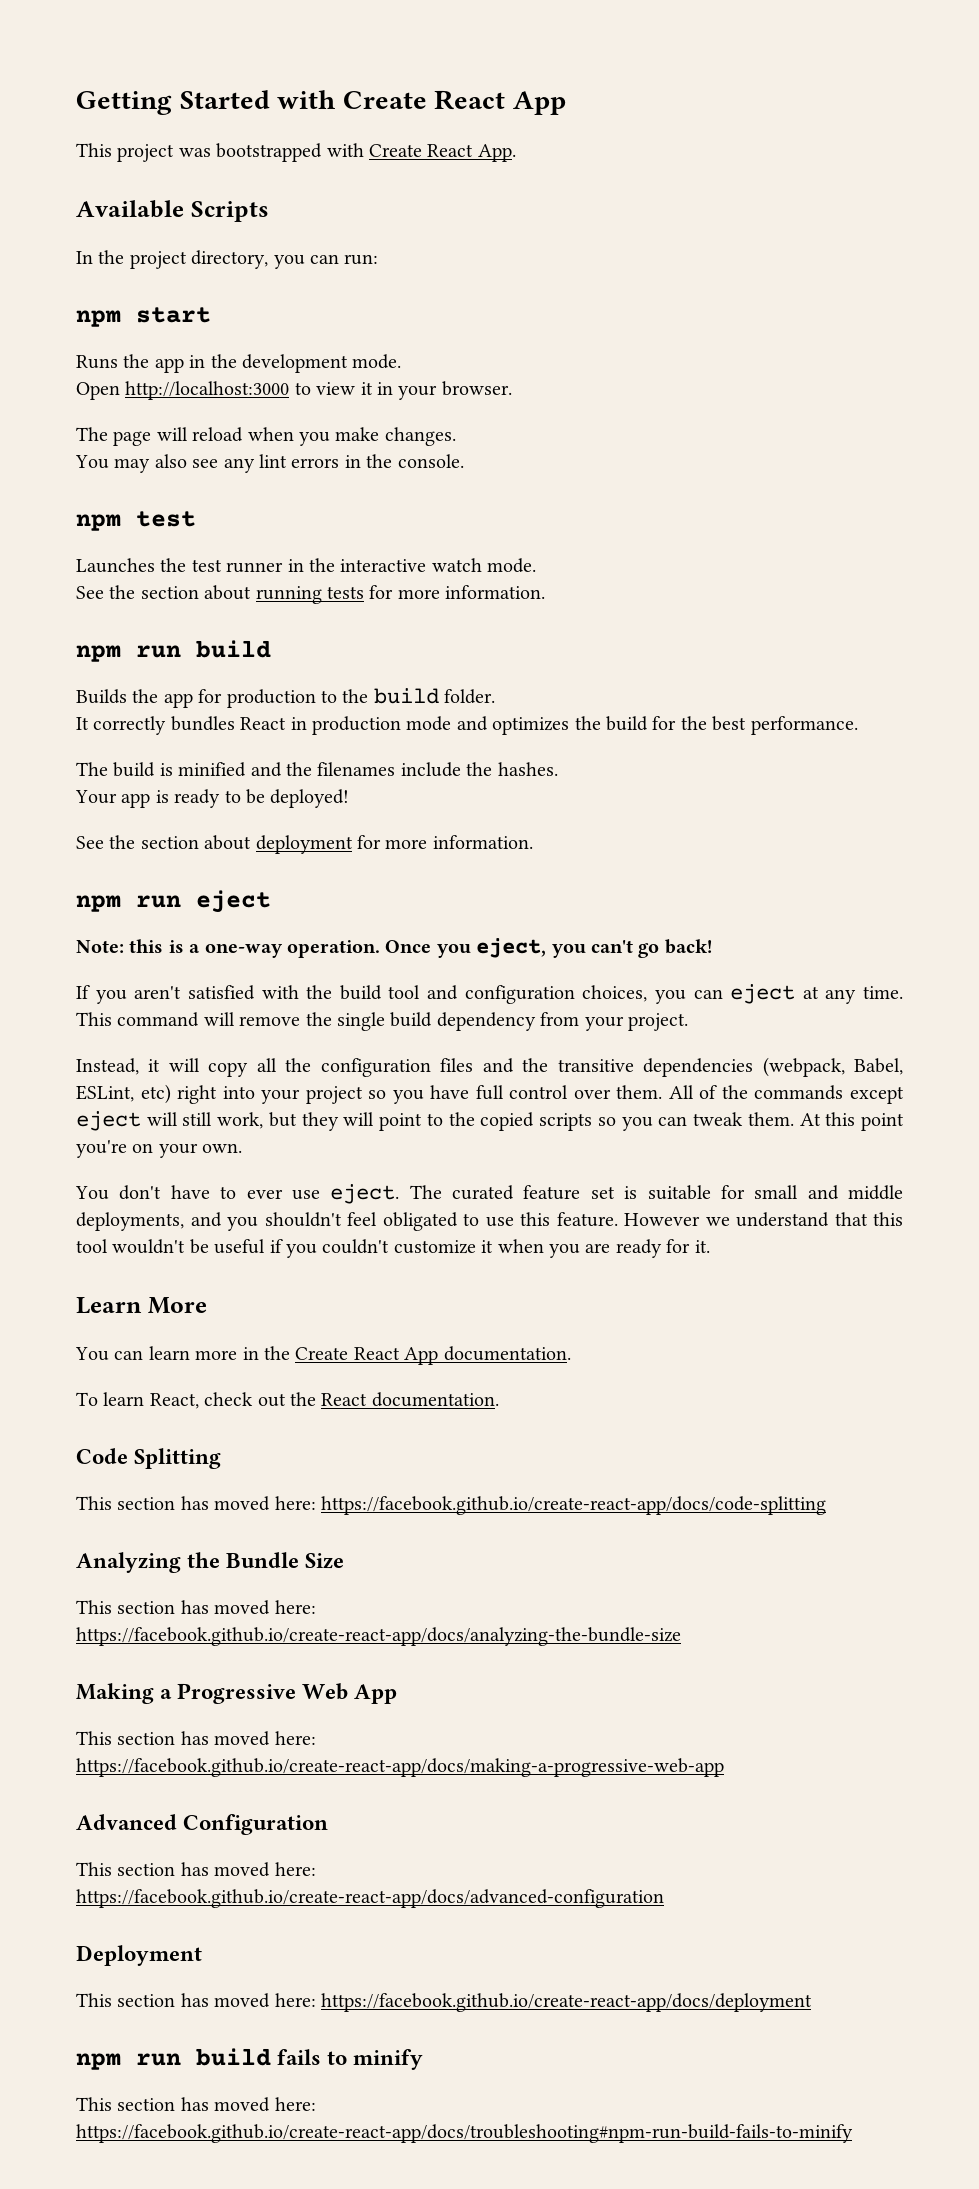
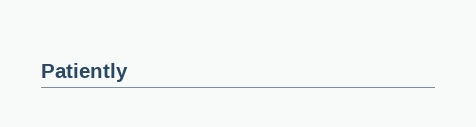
- Getting Started with Create React App
- This project was bootstrapped with Create React App.
- Available Scripts
- In the project directory, you can run:
- npm start
- Runs the app in the development mode.
- Open http://localhost:3000 to view it in your browser.
- The page will reload when you make changes.
- You may also see any lint errors in the console.
- npm test
- Launches the test runner in the interactive watch mode.
- See the section about running tests for more information.
- npm run build
- Builds the app for production to the build folder.
- It correctly bundles React in production mode and optimizes the build for the best performance.
- The build is minified and the filenames include the hashes.
- Your app is ready to be deployed!
- See the section about deployment for more information.
- npm run eject
- Note: this is a one-way operation. Once you eject, you can't go back!
- If you aren't satisfied with the build tool and configuration choices, you can eject at any time. This command will remove the single build dependency from your project.
- Instead, it will copy all the configuration files and the transitive dependencies (webpack, Babel, ESLint, etc) right into your project so you have full control over them. All of the commands except eject will still work, but they will point to the copied scripts so you can tweak them. At this point you're on your own.
- You don't have to ever use eject. The curated feature set is suitable for small and middle deployments, and you shouldn't feel obligated to use this feature. However we understand that this tool wouldn't be useful if you couldn't customize it when you are ready for it.
- Learn More
- You can learn more in the Create React App documentation.
- To learn React, check out the React documentation.
- Code Splitting
- This section has moved here: https://facebook.github.io/create-react-app/docs/code-splitting
- Analyzing the Bundle Size
- This section has moved here: https://facebook.github.io/create-react-app/docs/analyzing-the-bundle-size
- Making a Progressive Web App
- This section has moved here: https://facebook.github.io/create-react-app/docs/making-a-progressive-web-app
- Advanced Configuration
- This section has moved here: https://facebook.github.io/create-react-app/docs/advanced-configuration
- Deployment
- This section has moved here: https://facebook.github.io/create-react-app/docs/deployment
- npm run build fails to minify
- This section has moved here: https://facebook.github.io/create-react-app/docs/troubleshooting#npm-run-build-fails-to-minify
+ Patiently

